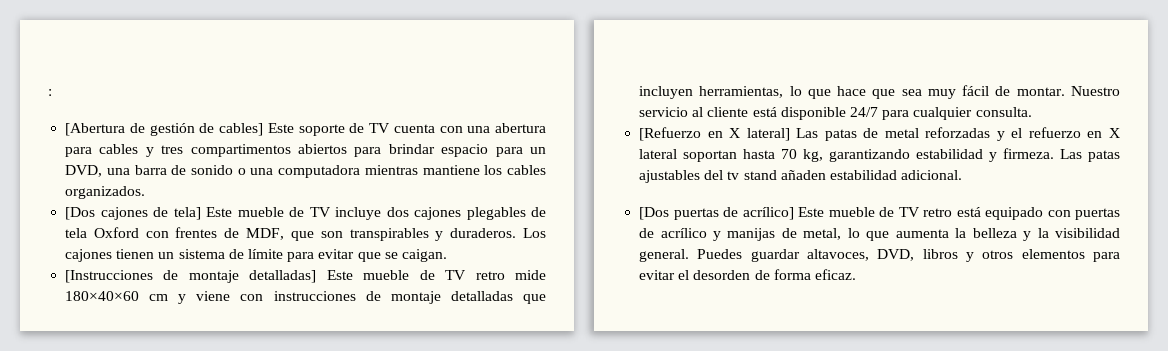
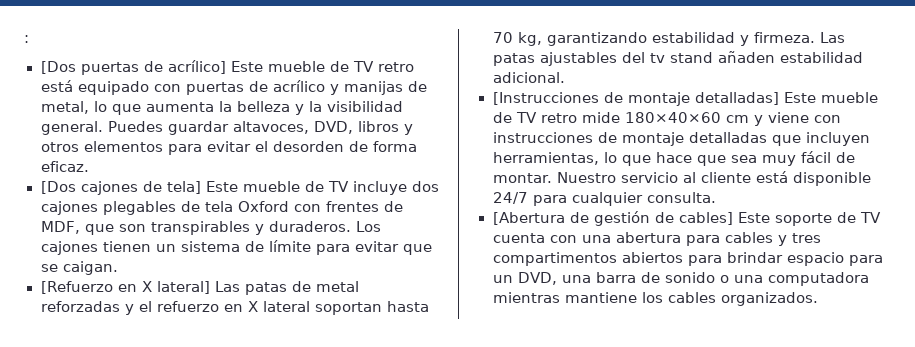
- [Abertura de gestión de cables] Este soporte de TV cuenta con una abertura para cables y tres compartimentos abiertos para brindar espacio para un DVD, una barra de sonido o una computadora mientras mantiene los cables organizados.
- [Dos cajones de tela] Este mueble de TV incluye dos cajones plegables de tela Oxford con frentes de MDF, que son transpirables y duraderos. Los cajones tienen un sistema de límite para evitar que se caigan.
- [Instrucciones de montaje detalladas] Este mueble de TV retro mide 180×40×60 cm y viene con instrucciones de montaje detalladas que incluyen herramientas, lo que hace que sea muy fácil de montar. Nuestro servicio al cliente está disponible 24/7 para cualquier consulta.
- [Refuerzo en X lateral] Las patas de metal reforzadas y el refuerzo en X lateral soportan hasta 70 kg, garantizando estabilidad y firmeza. Las patas ajustables del tv stand añaden estabilidad adicional.
+ [Dos cajones de tela] Este mueble de TV incluye dos cajones plegables de tela Oxford con frentes de MDF, que son transpirables y duraderos. Los cajones tienen un sistema de límite para evitar que se caigan.
+ [Refuerzo en X lateral] Las patas de metal reforzadas y el refuerzo en X lateral soportan hasta 70 kg, garantizando estabilidad y firmeza. Las patas ajustables del tv stand añaden estabilidad adicional.
+ [Instrucciones de montaje detalladas] Este mueble de TV retro mide 180×40×60 cm y viene con instrucciones de montaje detalladas que incluyen herramientas, lo que hace que sea muy fácil de montar. Nuestro servicio al cliente está disponible 24/7 para cualquier consulta.
+ [Abertura de gestión de cables] Este soporte de TV cuenta con una abertura para cables y tres compartimentos abiertos para brindar espacio para un DVD, una barra de sonido o una computadora mientras mantiene los cables organizados.

